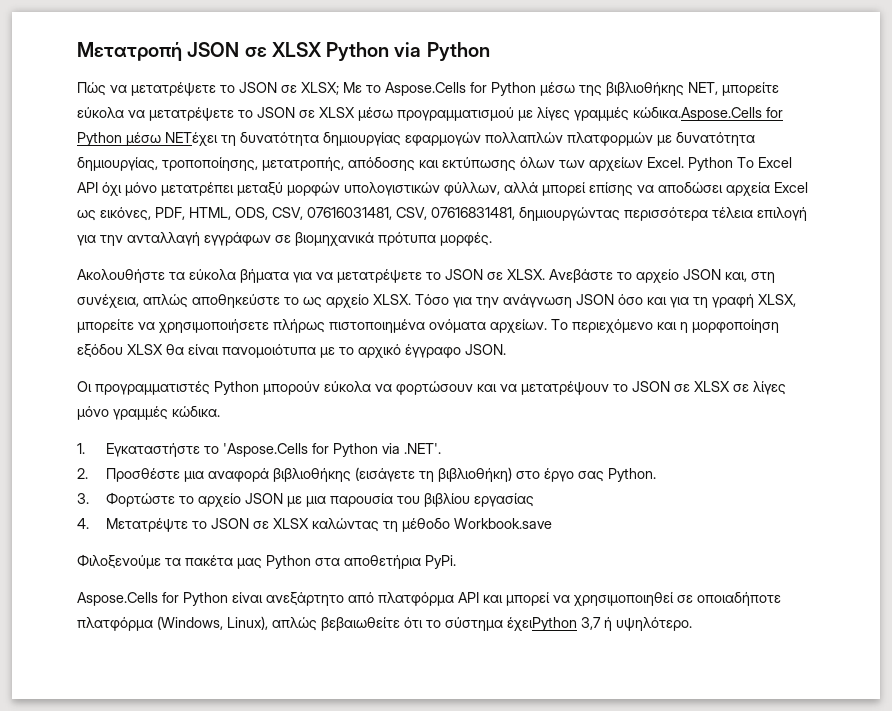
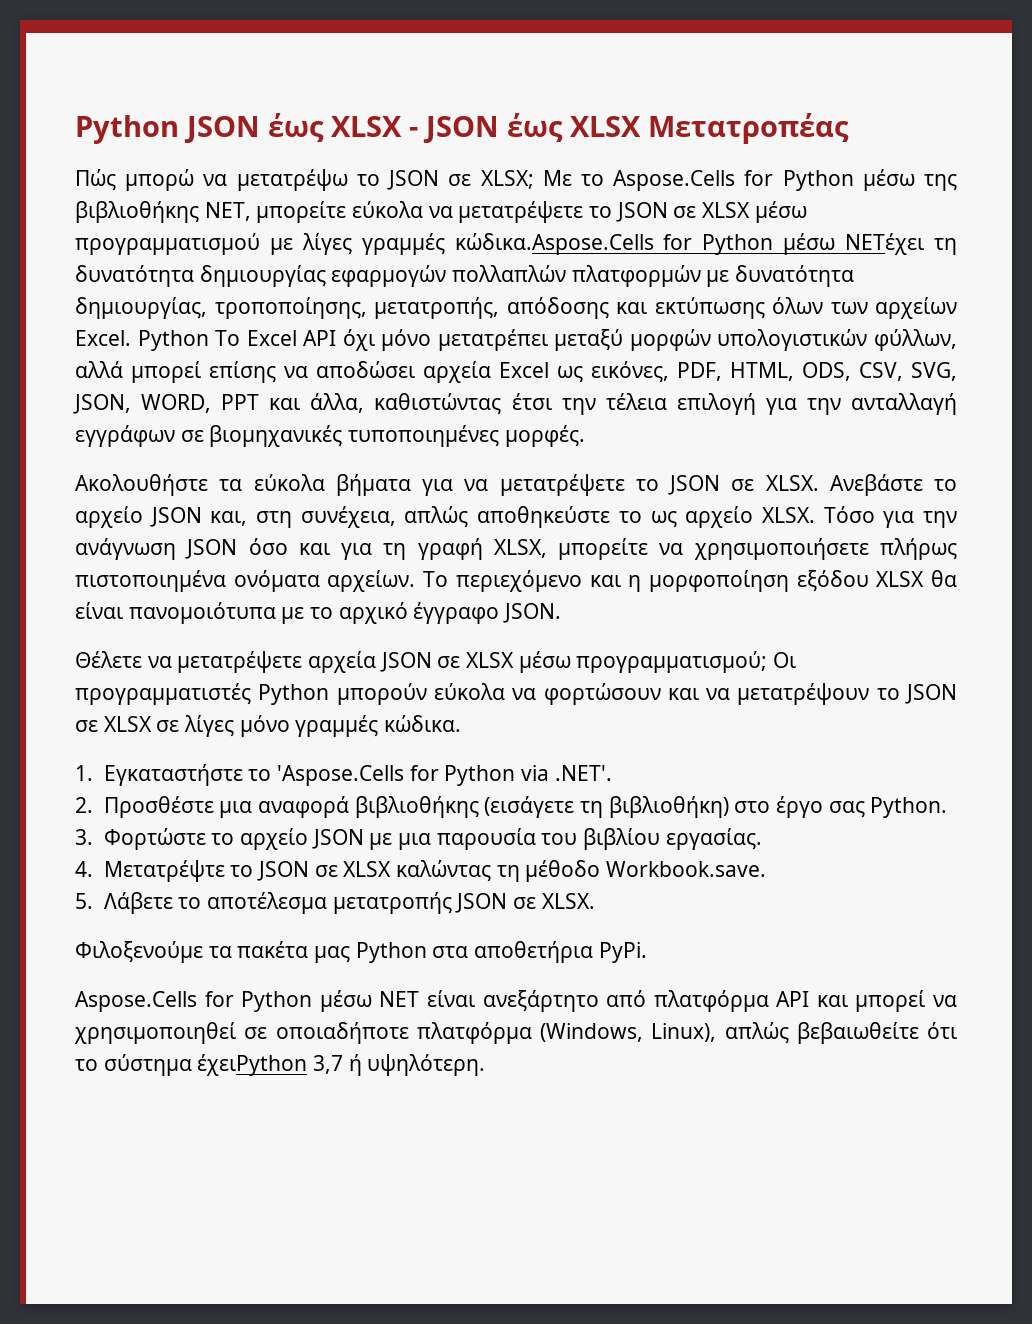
- Μετατροπή JSON σε XLSX Python via Python
- Πώς να μετατρέψετε το JSON σε XLSX; Με το Aspose.Cells for Python μέσω της βιβλιοθήκης NET, μπορείτε εύκολα να μετατρέψετε το JSON σε XLSX μέσω προγραμματισμού με λίγες γραμμές κώδικα.Aspose.Cells for Python μέσω NETέχει τη δυνατότητα δημιουργίας εφαρμογών πολλαπλών πλατφορμών με δυνατότητα δημιουργίας, τροποποίησης, μετατροπής, απόδοσης και εκτύπωσης όλων των αρχείων Excel.
+ Python JSON έως XLSX - JSON έως XLSX Μετατροπέας
+ Πώς μπορώ να μετατρέψω το JSON σε XLSX; Με το Aspose.Cells for Python μέσω της βιβλιοθήκης NET, μπορείτε εύκολα να μετατρέψετε το JSON σε XLSX μέσω προγραμματισμού με λίγες γραμμές κώδικα.Aspose.Cells for Python μέσω NETέχει τη δυνατότητα δημιουργίας εφαρμογών πολλαπλών πλατφορμών με δυνατότητα δημιουργίας, τροποποίησης, μετατροπής, απόδοσης και εκτύπωσης όλων των αρχείων Excel.
- Python Το Excel API όχι μόνο μετατρέπει μεταξύ μορφών υπολογιστικών φύλλων, αλλά μπορεί επίσης να αποδώσει αρχεία Excel ως εικόνες, PDF, HTML, ODS, CSV, 07616031481, CSV, 07616831481, δημιουργώντας περισσότερα τέλεια επιλογή για την ανταλλαγή εγγράφων σε βιομηχανικά πρότυπα μορφές.
+ Python Το Excel API όχι μόνο μετατρέπει μεταξύ μορφών υπολογιστικών φύλλων, αλλά μπορεί επίσης να αποδώσει αρχεία Excel ως εικόνες, PDF, HTML, ODS, CSV, SVG, JSON, WORD, PPT και άλλα, καθιστώντας έτσι την τέλεια επιλογή για την ανταλλαγή εγγράφων σε βιομηχανικές τυποποιημένες μορφές.
- Οι προγραμματιστές Python μπορούν εύκολα να φορτώσουν και να μετατρέψουν το JSON σε XLSX σε λίγες μόνο γραμμές κώδικα.
+ Θέλετε να μετατρέψετε αρχεία JSON σε XLSX μέσω προγραμματισμού; Οι προγραμματιστές Python μπορούν εύκολα να φορτώσουν και να μετατρέψουν το JSON σε XLSX σε λίγες μόνο γραμμές κώδικα.
- 3. Φορτώστε το αρχείο JSON με μια παρουσία του βιβλίου εργασίας
+ 3. Φορτώστε το αρχείο JSON με μια παρουσία του βιβλίου εργασίας.
- 4. Μετατρέψτε το JSON σε XLSX καλώντας τη μέθοδο Workbook.save
+ 4. Μετατρέψτε το JSON σε XLSX καλώντας τη μέθοδο Workbook.save.
+ 5. Λάβετε το αποτέλεσμα μετατροπής JSON σε XLSX.
- Aspose.Cells for Python είναι ανεξάρτητο από πλατφόρμα API και μπορεί να χρησιμοποιηθεί σε οποιαδήποτε πλατφόρμα (Windows, Linux), απλώς βεβαιωθείτε ότι το σύστημα έχειPython 3,7 ή υψηλότερο.
+ Aspose.Cells for Python μέσω NET είναι ανεξάρτητο από πλατφόρμα API και μπορεί να χρησιμοποιηθεί σε οποιαδήποτε πλατφόρμα (Windows, Linux), απλώς βεβαιωθείτε ότι το σύστημα έχειPython 3,7 ή υψηλότερη.

